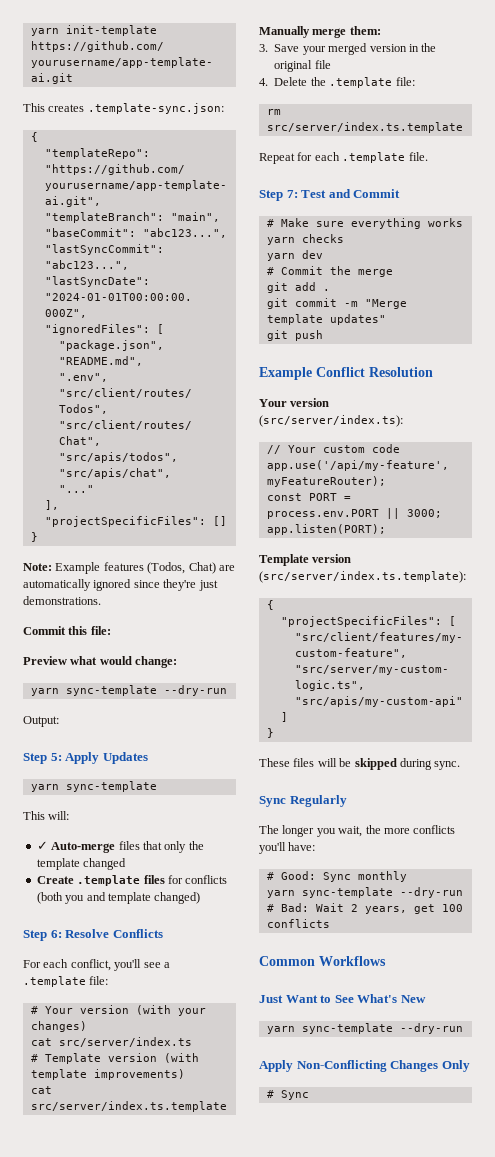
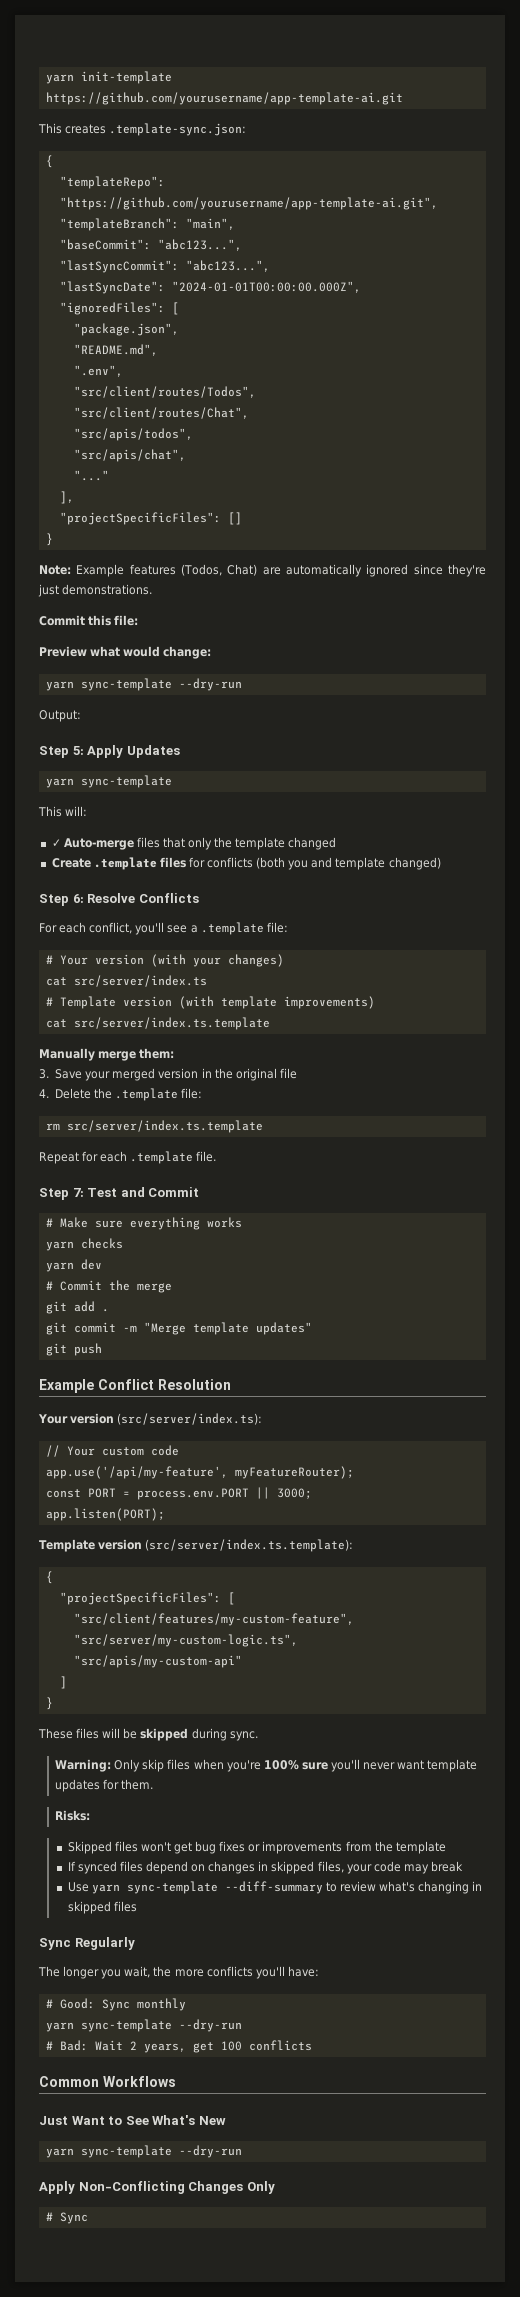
+ Warning: Only skip files when you're 100% sure you'll never want template updates for them.
+ Risks:
+ Skipped files won't get bug fixes or improvements from the template
+ If synced files depend on changes in skipped files, your code may break
+ Use yarn sync-template --diff-summary to review what's changing in skipped files

